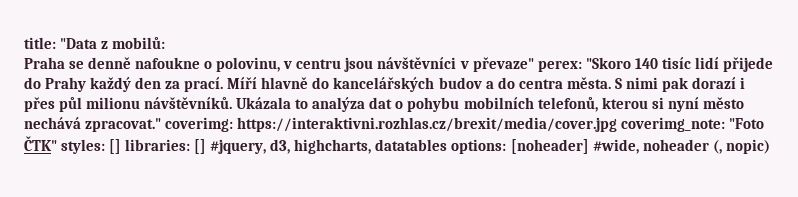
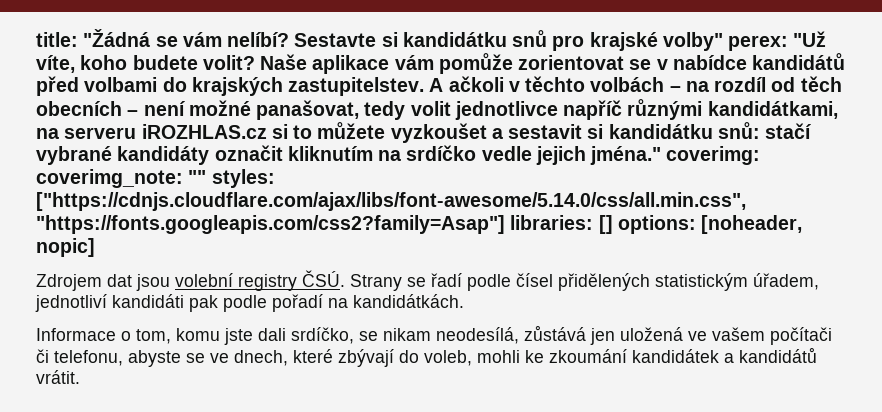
- title: "Data z mobilů:
- Praha se denně nafoukne o polovinu, v centru jsou návštěvníci v převaze" perex: "Skoro 140 tisíc lidí přijede do Prahy každý den za prací. Míří hlavně do kancelářských budov a do centra města. S nimi pak dorazí i přes půl milionu návštěvníků. Ukázala to analýza dat o pohybu mobilních telefonů, kterou si nyní město nechává zpracovat." coverimg: https://interaktivni.rozhlas.cz/brexit/media/cover.jpg coverimg_note: "Foto ČTK" styles: [] libraries: [] #jquery, d3, highcharts, datatables options: [noheader] #wide, noheader (, nopic)
+ title: "Žádná se vám nelíbí? Sestavte si kandidátku snů pro krajské volby" perex: "Už víte, koho budete volit? Naše aplikace vám pomůže zorientovat se v nabídce kandidátů před volbami do krajských zastupitelstev. A ačkoli v těchto volbách – na rozdíl od těch obecních – není možné panašovat, tedy volit jednotlivce napříč různými kandidátkami, na serveru iROZHLAS.cz si to můžete vyzkoušet a sestavit si kandidátku snů: stačí vybrané kandidáty označit kliknutím na srdíčko vedle jejich jména." coverimg: coverimg_note: "" styles: ["https://cdnjs.cloudflare.com/ajax/libs/font-awesome/5.14.0/css/all.min.css", "https://fonts.googleapis.com/css2?family=Asap"] libraries: [] options: [noheader, nopic]
+ Zdrojem dat jsou volební registry ČSÚ. Strany se řadí podle čísel přidělených statistickým úřadem, jednotliví kandidáti pak podle pořadí na kandidátkách.
+ Informace o tom, komu jste dali srdíčko, se nikam neodesílá, zůstává jen uložená ve vašem počítači či telefonu, abyste se ve dnech, které zbývají do voleb, mohli ke zkoumání kandidátek a kandidátů vrátit.

